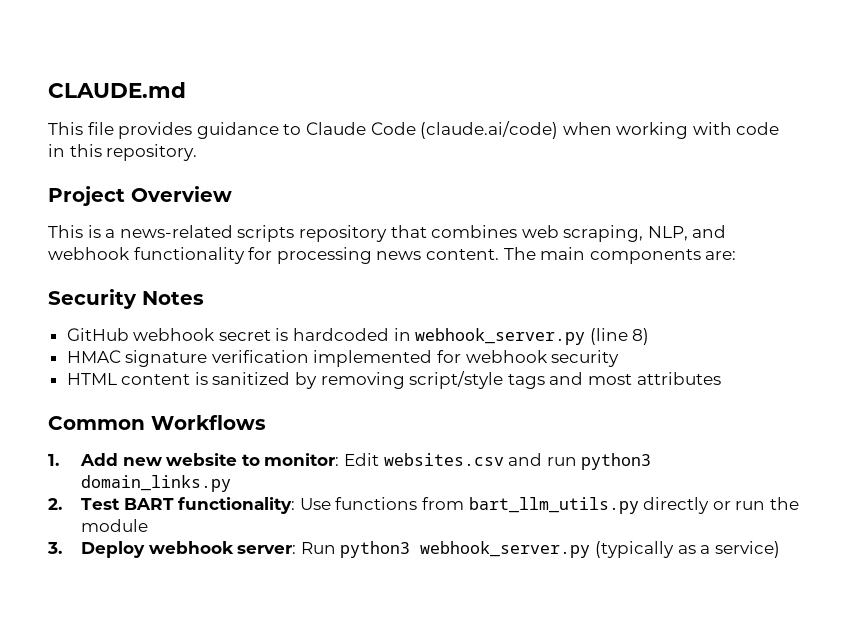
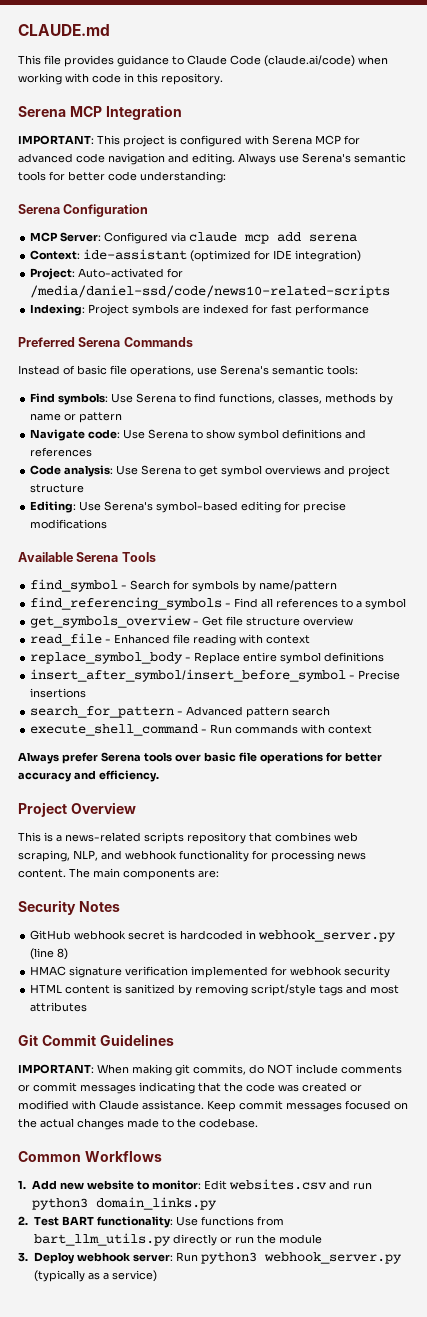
+ Serena MCP Integration
+ IMPORTANT: This project is configured with Serena MCP for advanced code navigation and editing. Always use Serena's semantic tools for better code understanding:
+ Serena Configuration
+ MCP Server: Configured via claude mcp add serena
+ Context: ide-assistant (optimized for IDE integration)
+ Project: Auto-activated for /media/daniel-ssd/code/news10-related-scripts
+ Indexing: Project symbols are indexed for fast performance
+ Preferred Serena Commands
+ Instead of basic file operations, use Serena's semantic tools:
+ Find symbols: Use Serena to find functions, classes, methods by name or pattern
+ Navigate code: Use Serena to show symbol definitions and references
+ Code analysis: Use Serena to get symbol overviews and project structure
+ Editing: Use Serena's symbol-based editing for precise modifications
+ Available Serena Tools
+ find_symbol - Search for symbols by name/pattern
+ find_referencing_symbols - Find all references to a symbol
+ get_symbols_overview - Get file structure overview
+ read_file - Enhanced file reading with context
+ replace_symbol_body - Replace entire symbol definitions
+ insert_after_symbol/insert_before_symbol - Precise insertions
+ search_for_pattern - Advanced pattern search
+ execute_shell_command - Run commands with context
+ Always prefer Serena tools over basic file operations for better accuracy and efficiency.
+ Git Commit Guidelines
+ IMPORTANT: When making git commits, do NOT include comments or commit messages indicating that the code was created or modified with Claude assistance. Keep commit messages focused on the actual changes made to the codebase.

